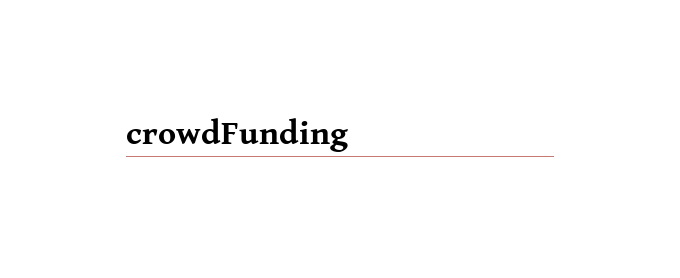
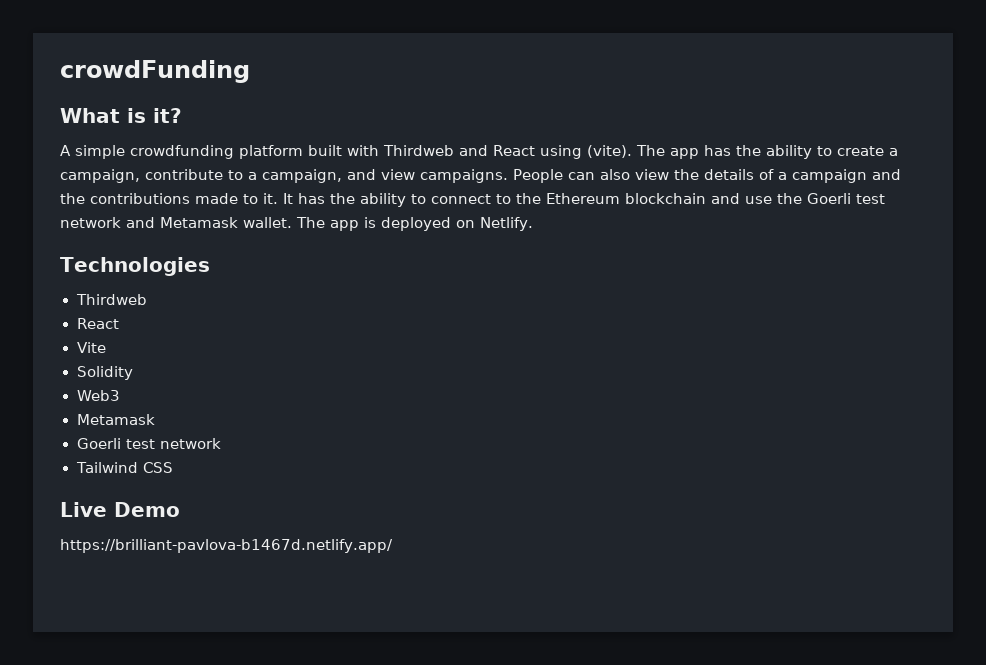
+ What is it?
+ A simple crowdfunding platform built with Thirdweb and React using (vite). The app has the ability to create a campaign, contribute to a campaign, and view campaigns. People can also view the details of a campaign and the contributions made to it. It has the ability to connect to the Ethereum blockchain and use the Goerli test network and Metamask wallet. The app is deployed on Netlify.
+ Technologies
+ Thirdweb
+ React
+ Vite
+ Solidity
+ Web3
+ Metamask
+ Goerli test network
+ Tailwind CSS
+ Live Demo
+ https://brilliant-pavlova-b1467d.netlify.app/

